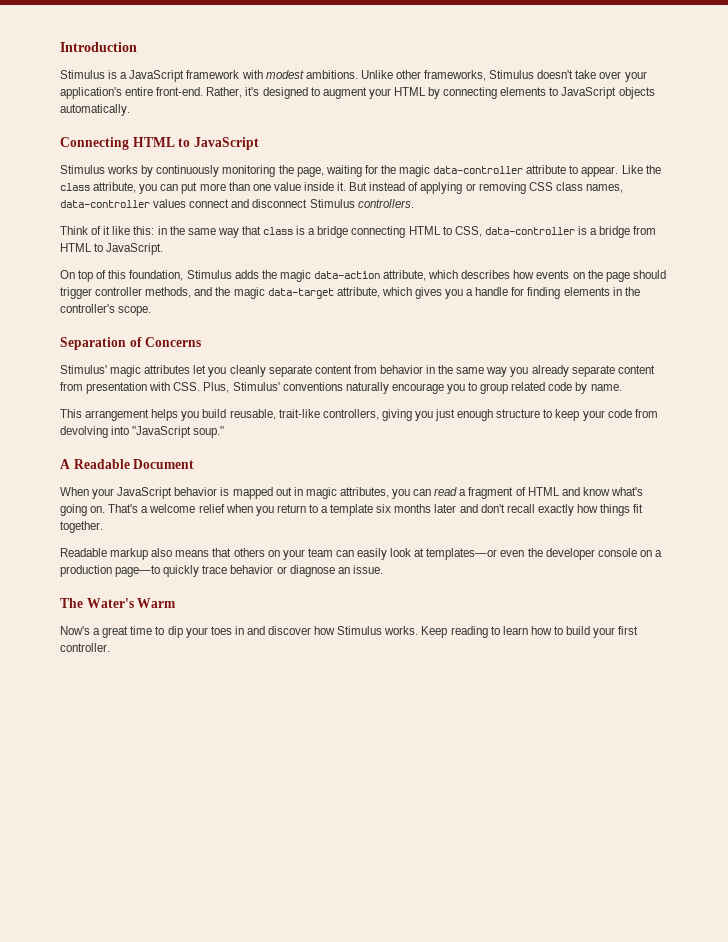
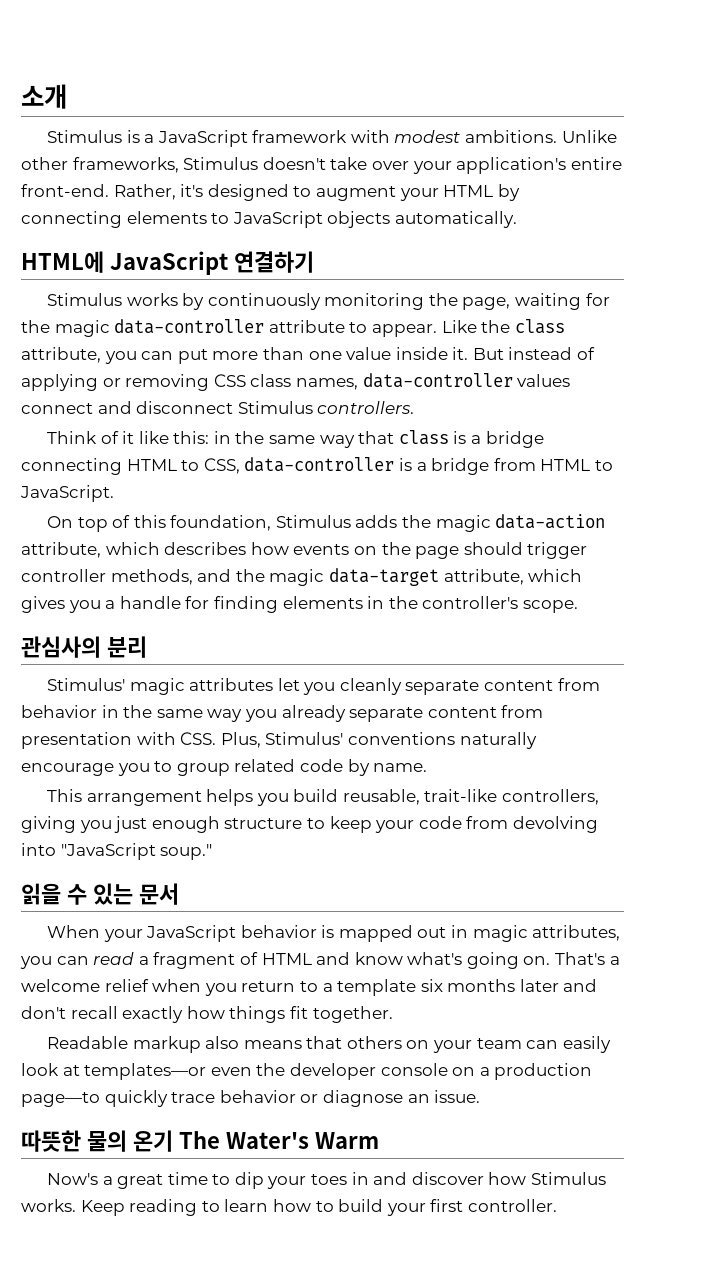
- Introduction
+ 소개
- Connecting HTML to JavaScript
+ HTML에 JavaScript 연결하기
- Separation of Concerns
+ 관심사의 분리
- A Readable Document
+ 읽을 수 있는 문서
- The Water's Warm
+ 따뜻한 물의 온기 The Water's Warm

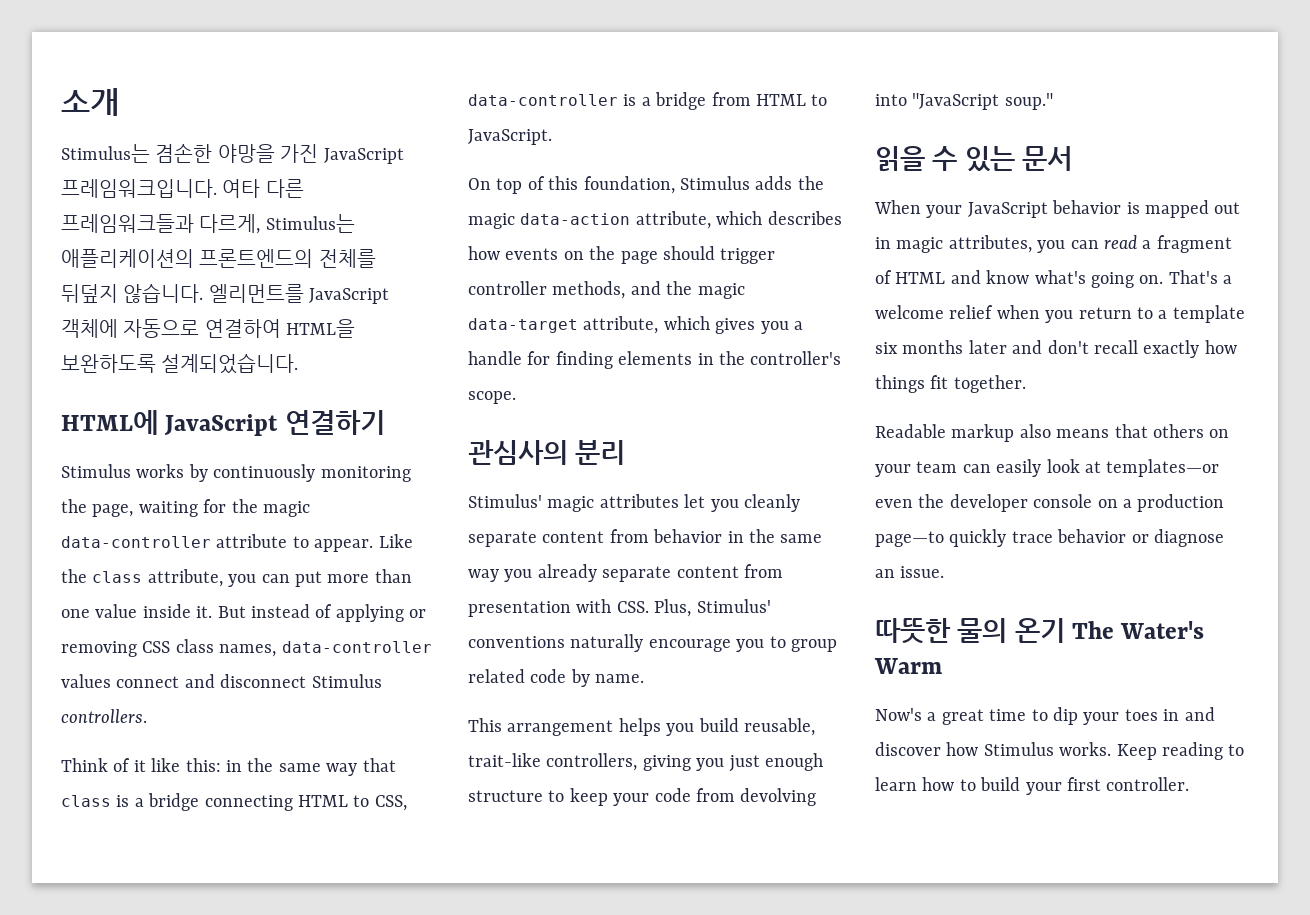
- Stimulus is a JavaScript framework with modest ambitions. Unlike other frameworks, Stimulus doesn't take over your application's entire front-end. Rather, it's designed to augment your HTML by connecting elements to JavaScript objects automatically.
+ Stimulus는 겸손한 야망을 가진 JavaScript 프레임워크입니다. 여타 다른 프레임워크들과 다르게, Stimulus는 애플리케이션의 프론트엔드의 전체를 뒤덮지 않습니다. 엘리먼트를 JavaScript 객체에 자동으로 연결하여 HTML을 보완하도록 설계되었습니다.

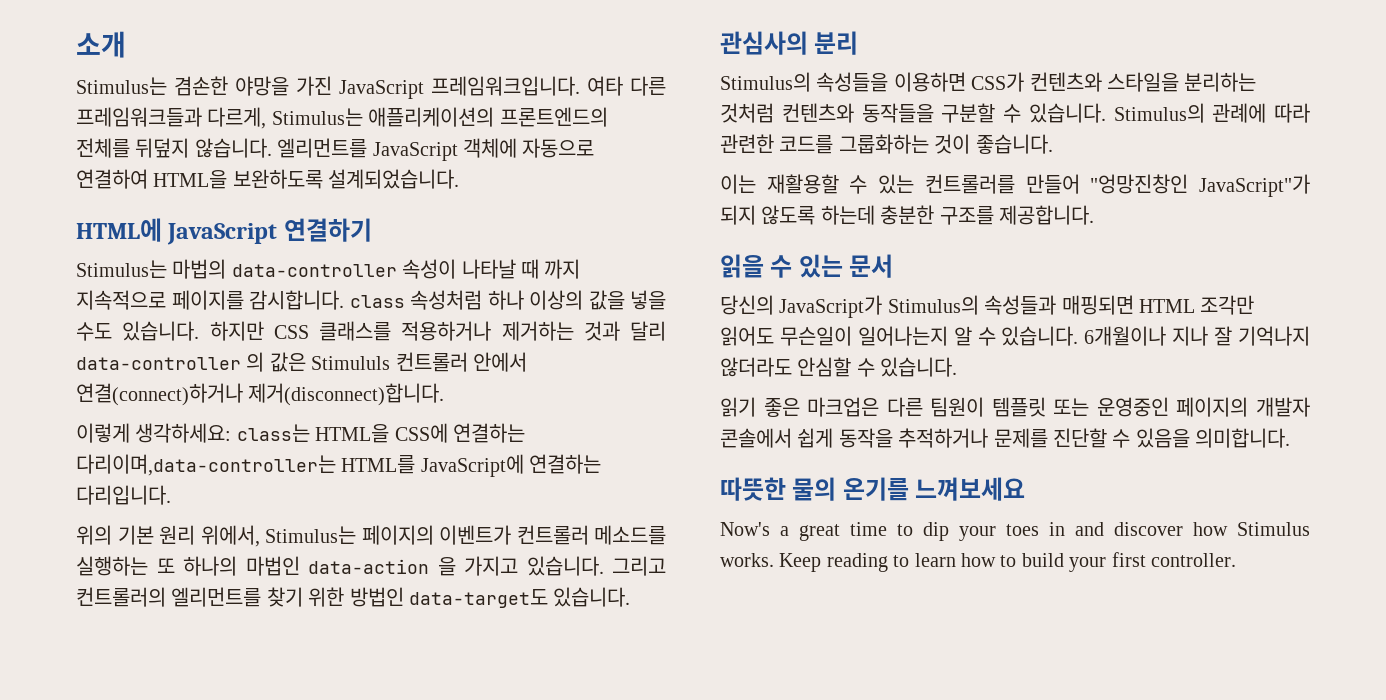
- Stimulus works by continuously monitoring the page, waiting for the magic data-controller attribute to appear. Like the class attribute, you can put more than one value inside it. But instead of applying or removing CSS class names, data-controller values connect and disconnect Stimulus controllers.
- Think of it like this: in the same way that class is a bridge connecting HTML to CSS, data-controller is a bridge from HTML to JavaScript.
- On top of this foundation, Stimulus adds the magic data-action attribute, which describes how events on the page should trigger controller methods, and the magic data-target attribute, which gives you a handle for finding elements in the controller's scope.
+ Stimulus는 마법의 data-controller 속성이 나타날 때 까지 지속적으로 페이지를 감시합니다. class 속성처럼 하나 이상의 값을 넣을 수도 있습니다. 하지만 CSS 클래스를 적용하거나 제거하는 것과 달리 data-controller 의 값은 Stimululs 컨트롤러 안에서 연결(connect)하거나 제거(disconnect)합니다.
+ 이렇게 생각하세요: class는 HTML을 CSS에 연결하는 다리이며,data-controller는 HTML를 JavaScript에 연결하는 다리입니다.
+ 위의 기본 원리 위에서, Stimulus는 페이지의 이벤트가 컨트롤러 메소드를 실행하는 또 하나의 마법인 data-action 을 가지고 있습니다. 그리고 컨트롤러의 엘리먼트를 찾기 위한 방법인 data-target도 있습니다.
  관심사의 분리
- Stimulus' magic attributes let you cleanly separate content from behavior in the same way you already separate content from presentation with CSS. Plus, Stimulus' conventions naturally encourage you to group related code by name.
- This arrangement helps you build reusable, trait-like controllers, giving you just enough structure to keep your code from devolving into "JavaScript soup."
+ Stimulus의 속성들을 이용하면 CSS가 컨텐츠와 스타일을 분리하는 것처럼 컨텐츠와 동작들을 구분할 수 있습니다. Stimulus의 관례에 따라 관련한 코드를 그룹화하는 것이 좋습니다.
+ 이는 재활용할 수 있는 컨트롤러를 만들어 "엉망진창인 JavaScript"가 되지 않도록 하는데 충분한 구조를 제공합니다.
  읽을 수 있는 문서
- When your JavaScript behavior is mapped out in magic attributes, you can read a fragment of HTML and know what's going on. That's a welcome relief when you return to a template six months later and don't recall exactly how things fit together.
- Readable markup also means that others on your team can easily look at templates—or even the developer console on a production page—to quickly trace behavior or diagnose an issue.
- 따뜻한 물의 온기 The Water's Warm
+ 당신의 JavaScript가 Stimulus의 속성들과 매핑되면 HTML 조각만 읽어도 무슨일이 일어나는지 알 수 있습니다. 6개월이나 지나 잘 기억나지 않더라도 안심할 수 있습니다.
+ 읽기 좋은 마크업은 다른 팀원이 템플릿 또는 운영중인 페이지의 개발자 콘솔에서 쉽게 동작을 추적하거나 문제를 진단할 수 있음을 의미합니다.
+ 따뜻한 물의 온기를 느껴보세요

